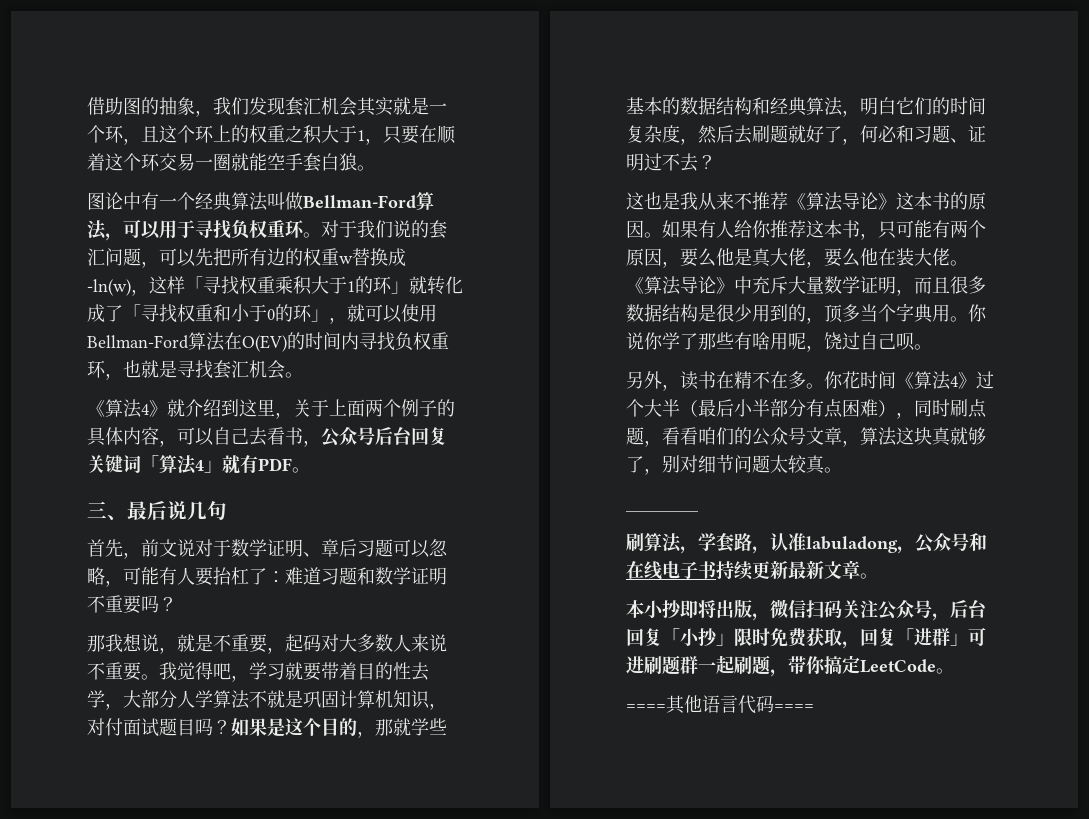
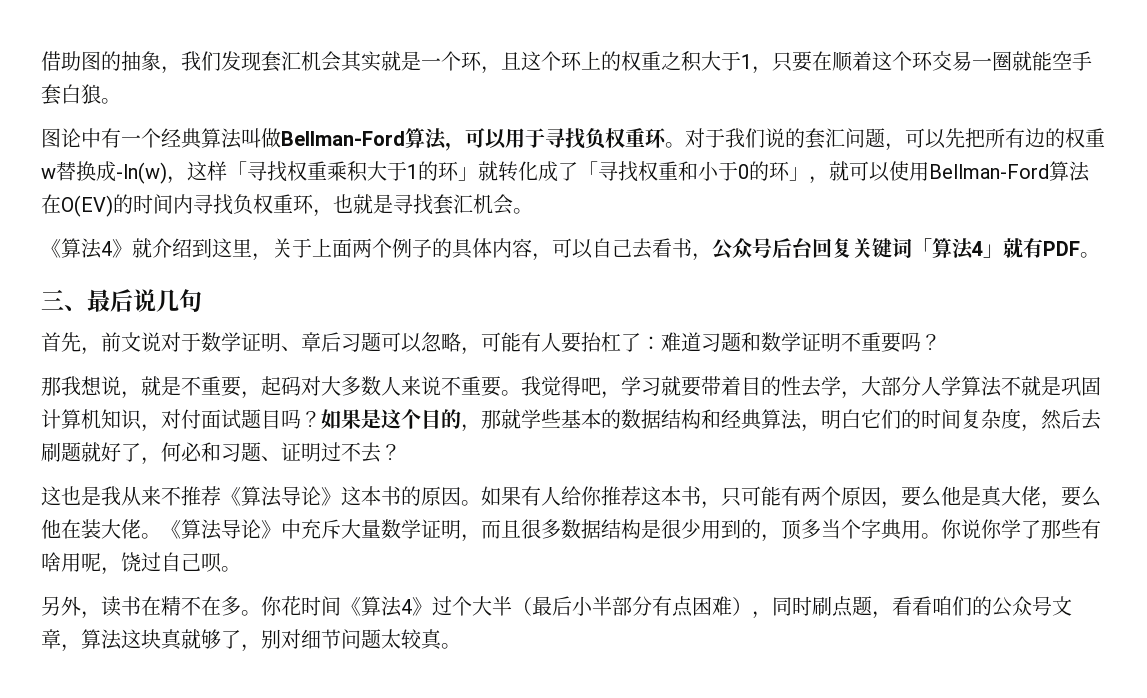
- ＿＿＿＿
- 刷算法，学套路，认准labuladong，公众号和在线电子书持续更新最新文章。
- 本小抄即将出版，微信扫码关注公众号，后台回复「小抄」限时免费获取，回复「进群」可进刷题群一起刷题，带你搞定LeetCode。
- ====其他语言代码====

